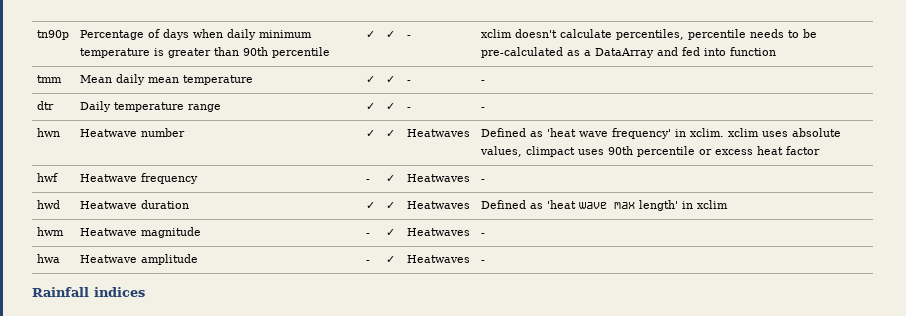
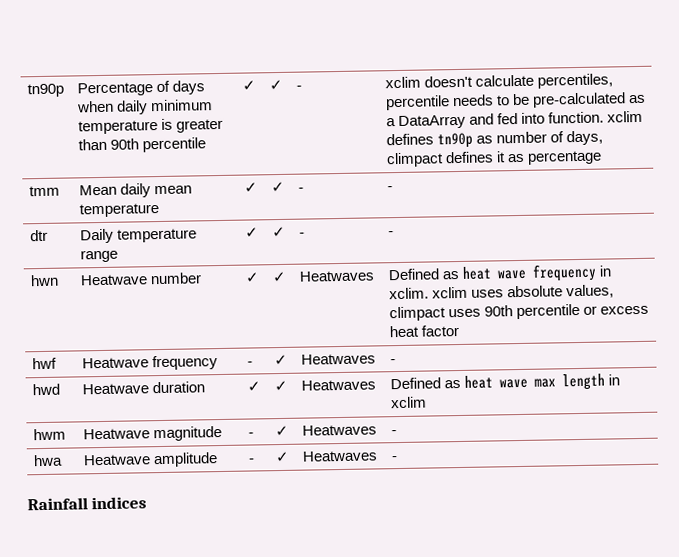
- xclim doesn't calculate percentiles, percentile needs to be pre-calculated as a DataArray and fed into function
+ xclim doesn't calculate percentiles, percentile needs to be pre-calculated as a DataArray and fed into function. xclim defines tn90p as number of days, climpact defines it as percentage
- hwn | Heatwave number | ✓ | ✓ | Heatwaves | Defined as 'heat wave frequency' in xclim. xclim uses absolute values, climpact uses 90th percentile or excess heat factor
+ hwn | Heatwave number | ✓ | ✓ | Heatwaves | Defined as heat wave frequency in xclim. xclim uses absolute values, climpact uses 90th percentile or excess heat factor
- hwd | Heatwave duration | ✓ | ✓ | Heatwaves | Defined as 'heat wave max length' in xclim
+ hwd | Heatwave duration | ✓ | ✓ | Heatwaves | Defined as heat wave max length in xclim

